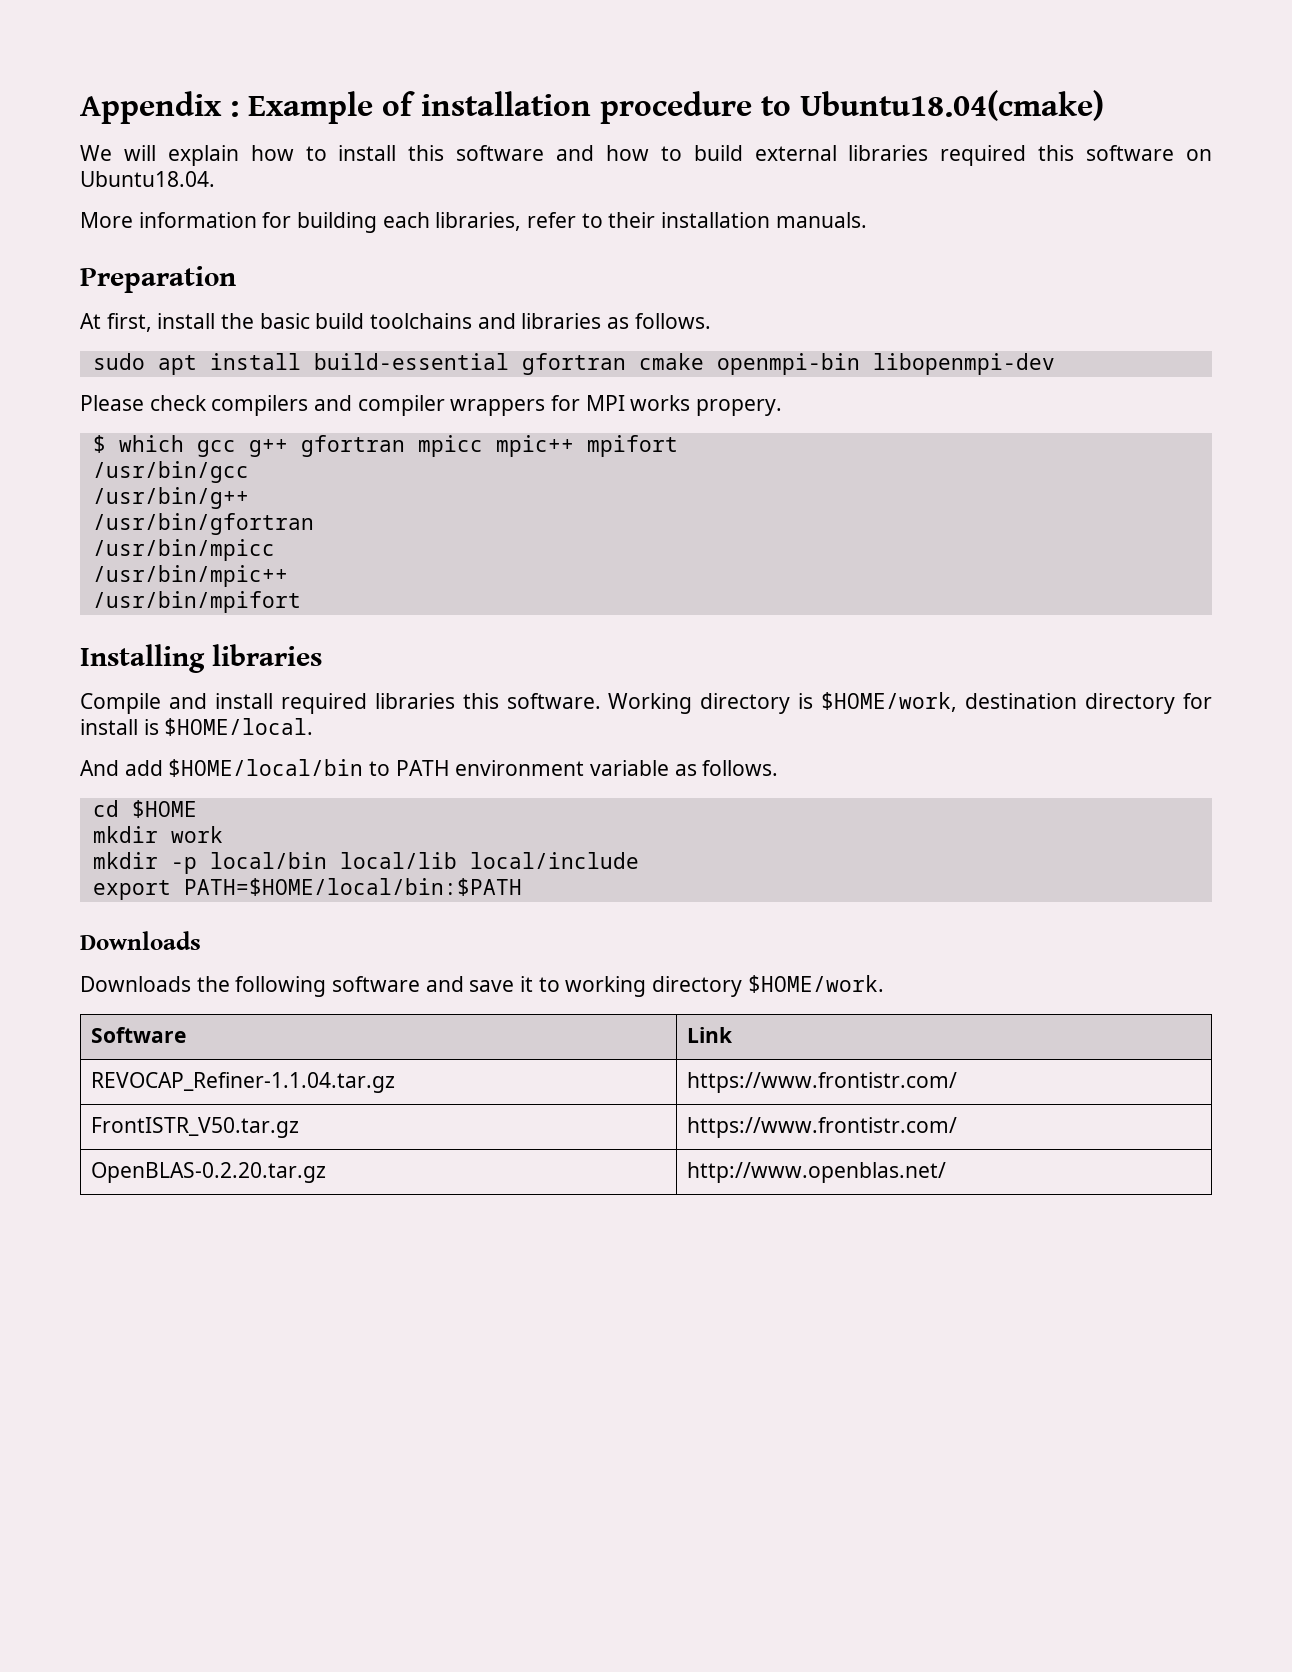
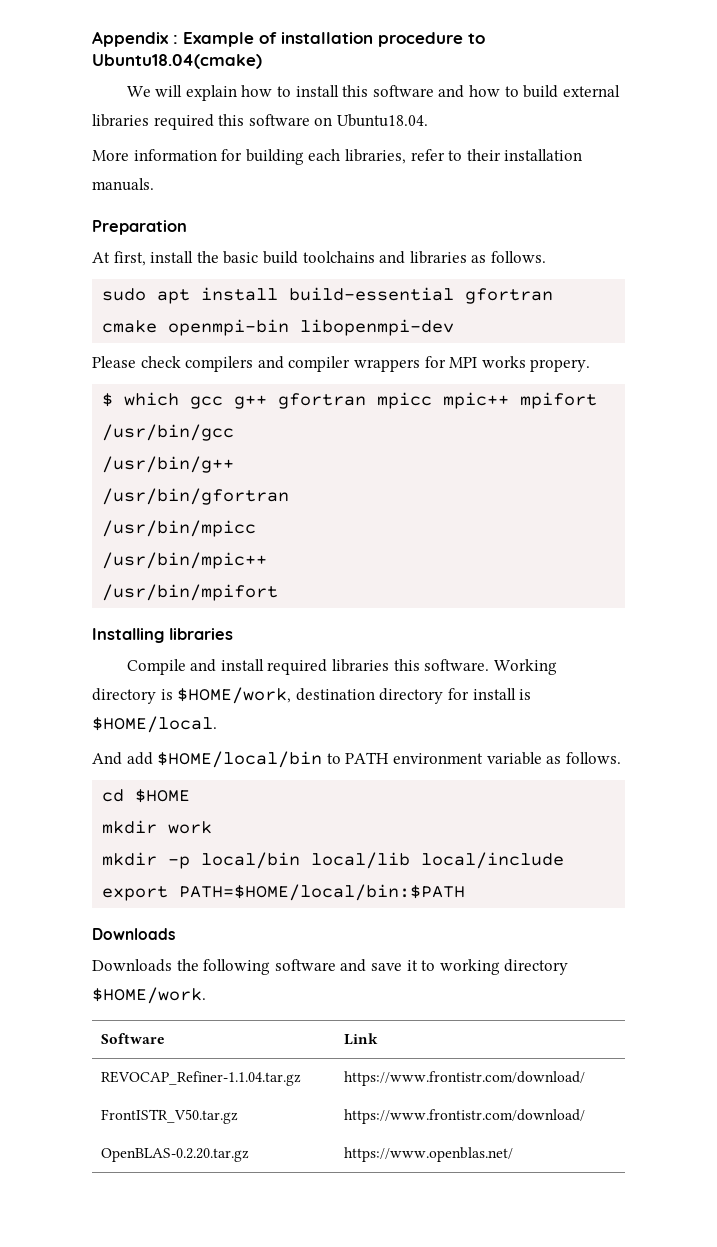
- REVOCAP_Refiner-1.1.04.tar.gz | https://www.frontistr.com/
+ REVOCAP_Refiner-1.1.04.tar.gz | https://www.frontistr.com/download/
- FrontISTR_V50.tar.gz | https://www.frontistr.com/
+ FrontISTR_V50.tar.gz | https://www.frontistr.com/download/
- OpenBLAS-0.2.20.tar.gz | http://www.openblas.net/
+ OpenBLAS-0.2.20.tar.gz | https://www.openblas.net/

